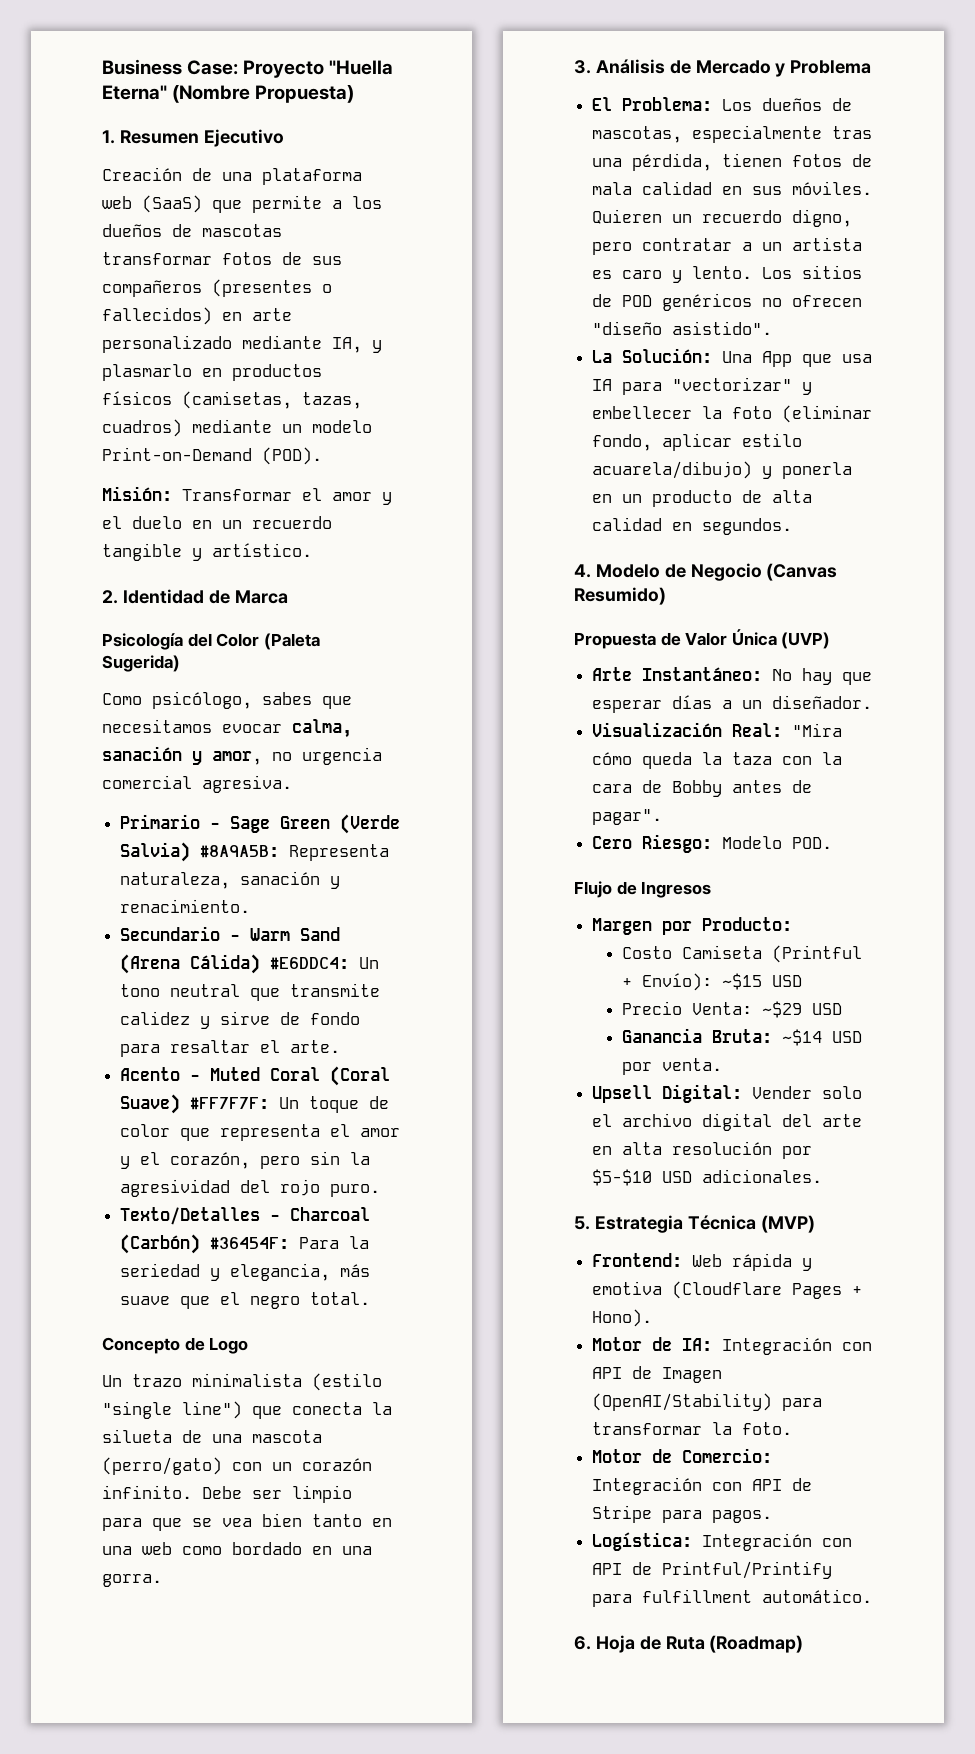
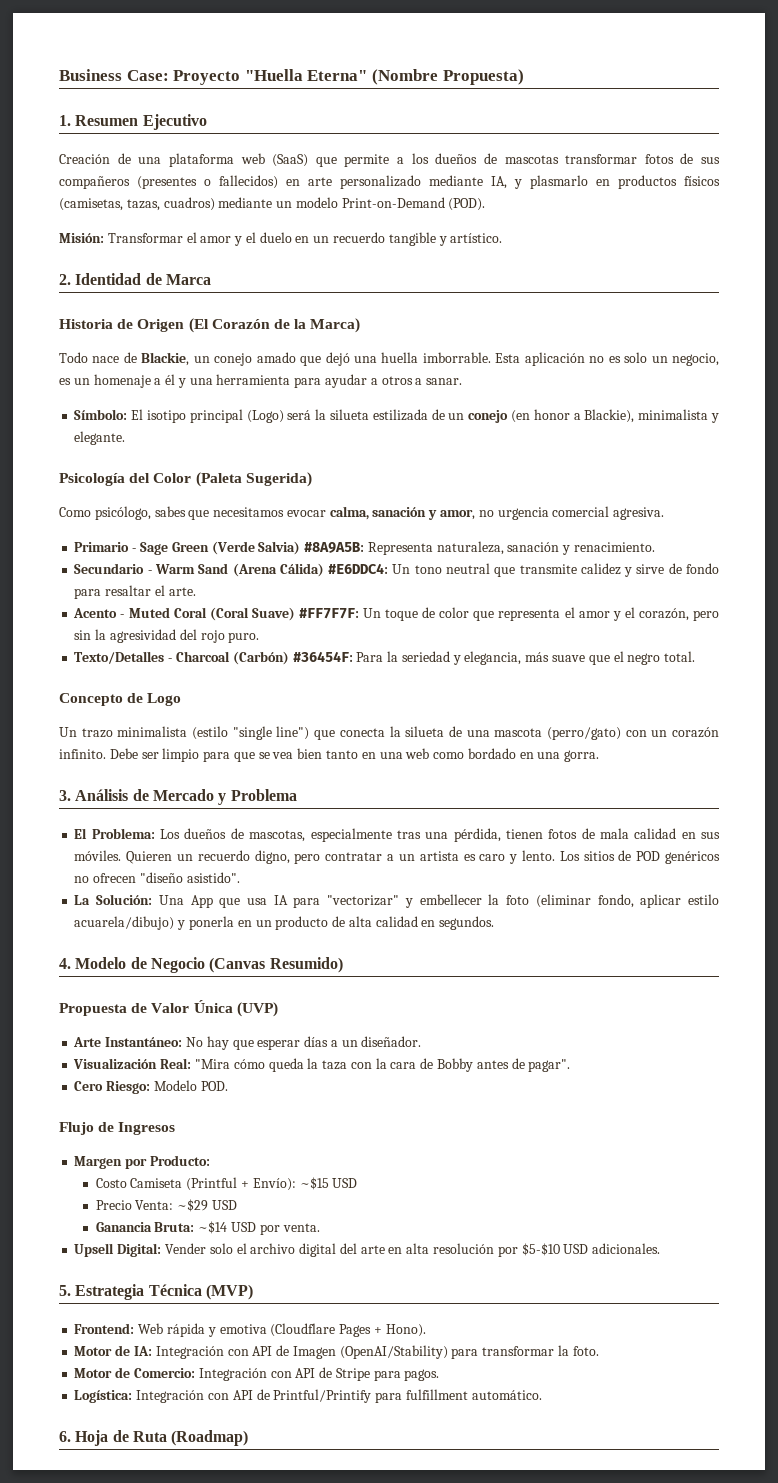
+ Historia de Origen (El Corazón de la Marca)
+ Todo nace de Blackie, un conejo amado que dejó una huella imborrable. Esta aplicación no es solo un negocio, es un homenaje a él y una herramienta para ayudar a otros a sanar.
+ Símbolo: El isotipo principal (Logo) será la silueta estilizada de un conejo (en honor a Blackie), minimalista y elegante.

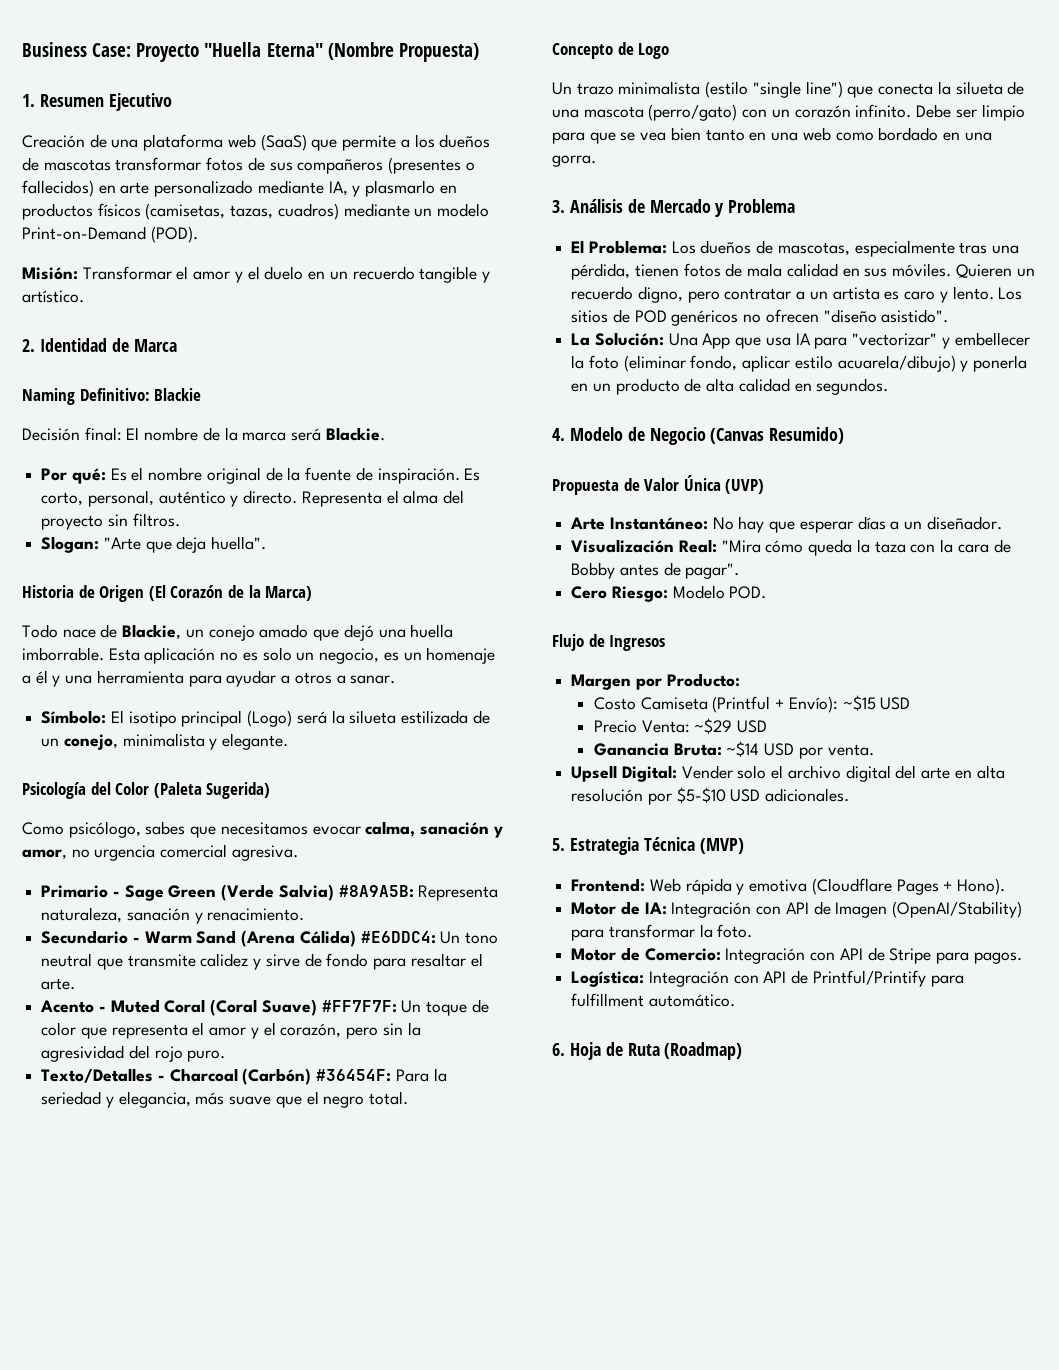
+ Naming Definitivo: Blackie
+ Decisión final: El nombre de la marca será Blackie.
+ Por qué: Es el nombre original de la fuente de inspiración. Es corto, personal, auténtico y directo. Representa el alma del proyecto sin filtros.
+ Slogan: "Arte que deja huella".
- Símbolo: El isotipo principal (Logo) será la silueta estilizada de un conejo (en honor a Blackie), minimalista y elegante.
+ Símbolo: El isotipo principal (Logo) será la silueta estilizada de un conejo, minimalista y elegante.

